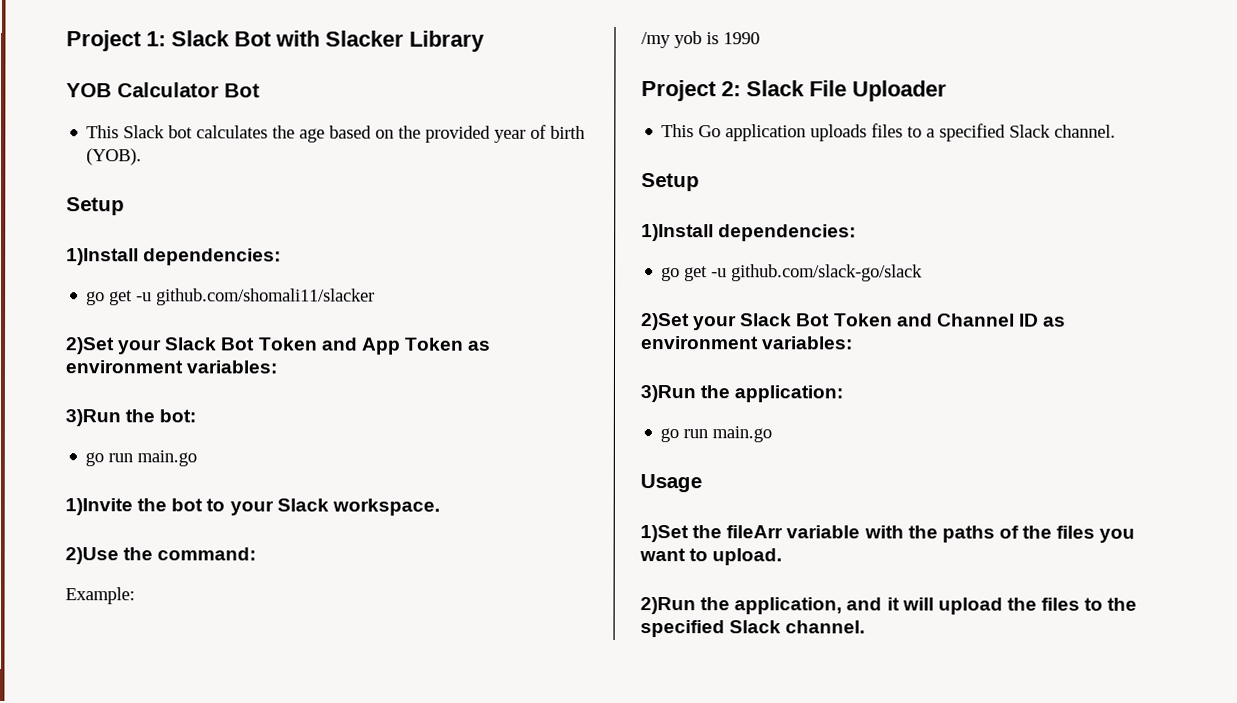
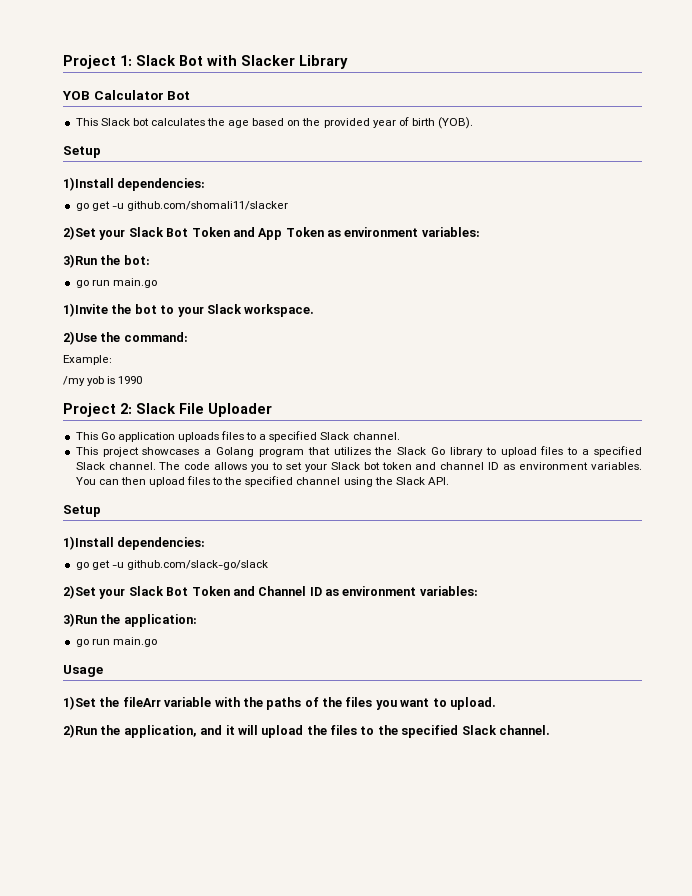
+ This project showcases a Golang program that utilizes the Slack Go library to upload files to a specified Slack channel. The code allows you to set your Slack bot token and channel ID as environment variables. You can then upload files to the specified channel using the Slack API.

